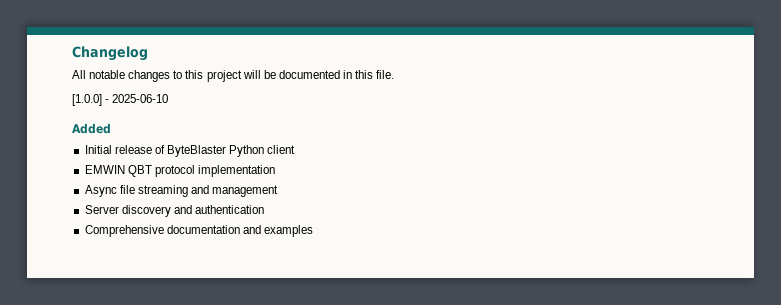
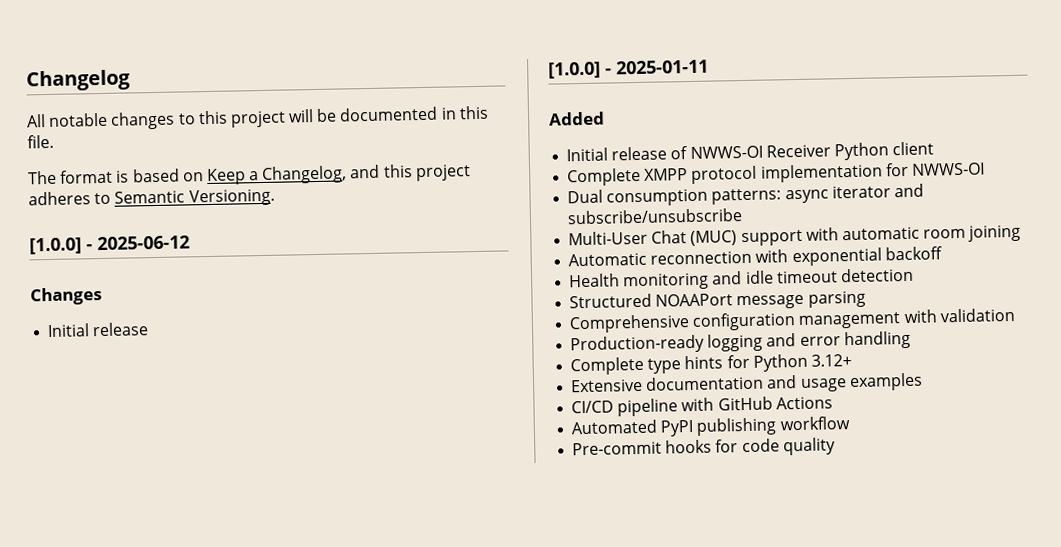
- [1.0.0] - 2025-06-10
+ The format is based on Keep a Changelog, and this project adheres to Semantic Versioning.
+ [1.0.0] - 2025-06-12
+ Changes
+ Initial release
+ [1.0.0] - 2025-01-11
- Initial release of ByteBlaster Python client
+ Initial release of NWWS-OI Receiver Python client
- EMWIN QBT protocol implementation
- Async file streaming and management
- Server discovery and authentication
- Comprehensive documentation and examples
+ Complete XMPP protocol implementation for NWWS-OI
+ Dual consumption patterns: async iterator and subscribe/unsubscribe
+ Multi-User Chat (MUC) support with automatic room joining
+ Automatic reconnection with exponential backoff
+ Health monitoring and idle timeout detection
+ Structured NOAAPort message parsing
+ Comprehensive configuration management with validation
+ Production-ready logging and error handling
+ Complete type hints for Python 3.12+
+ Extensive documentation and usage examples
+ CI/CD pipeline with GitHub Actions
+ Automated PyPI publishing workflow
+ Pre-commit hooks for code quality

